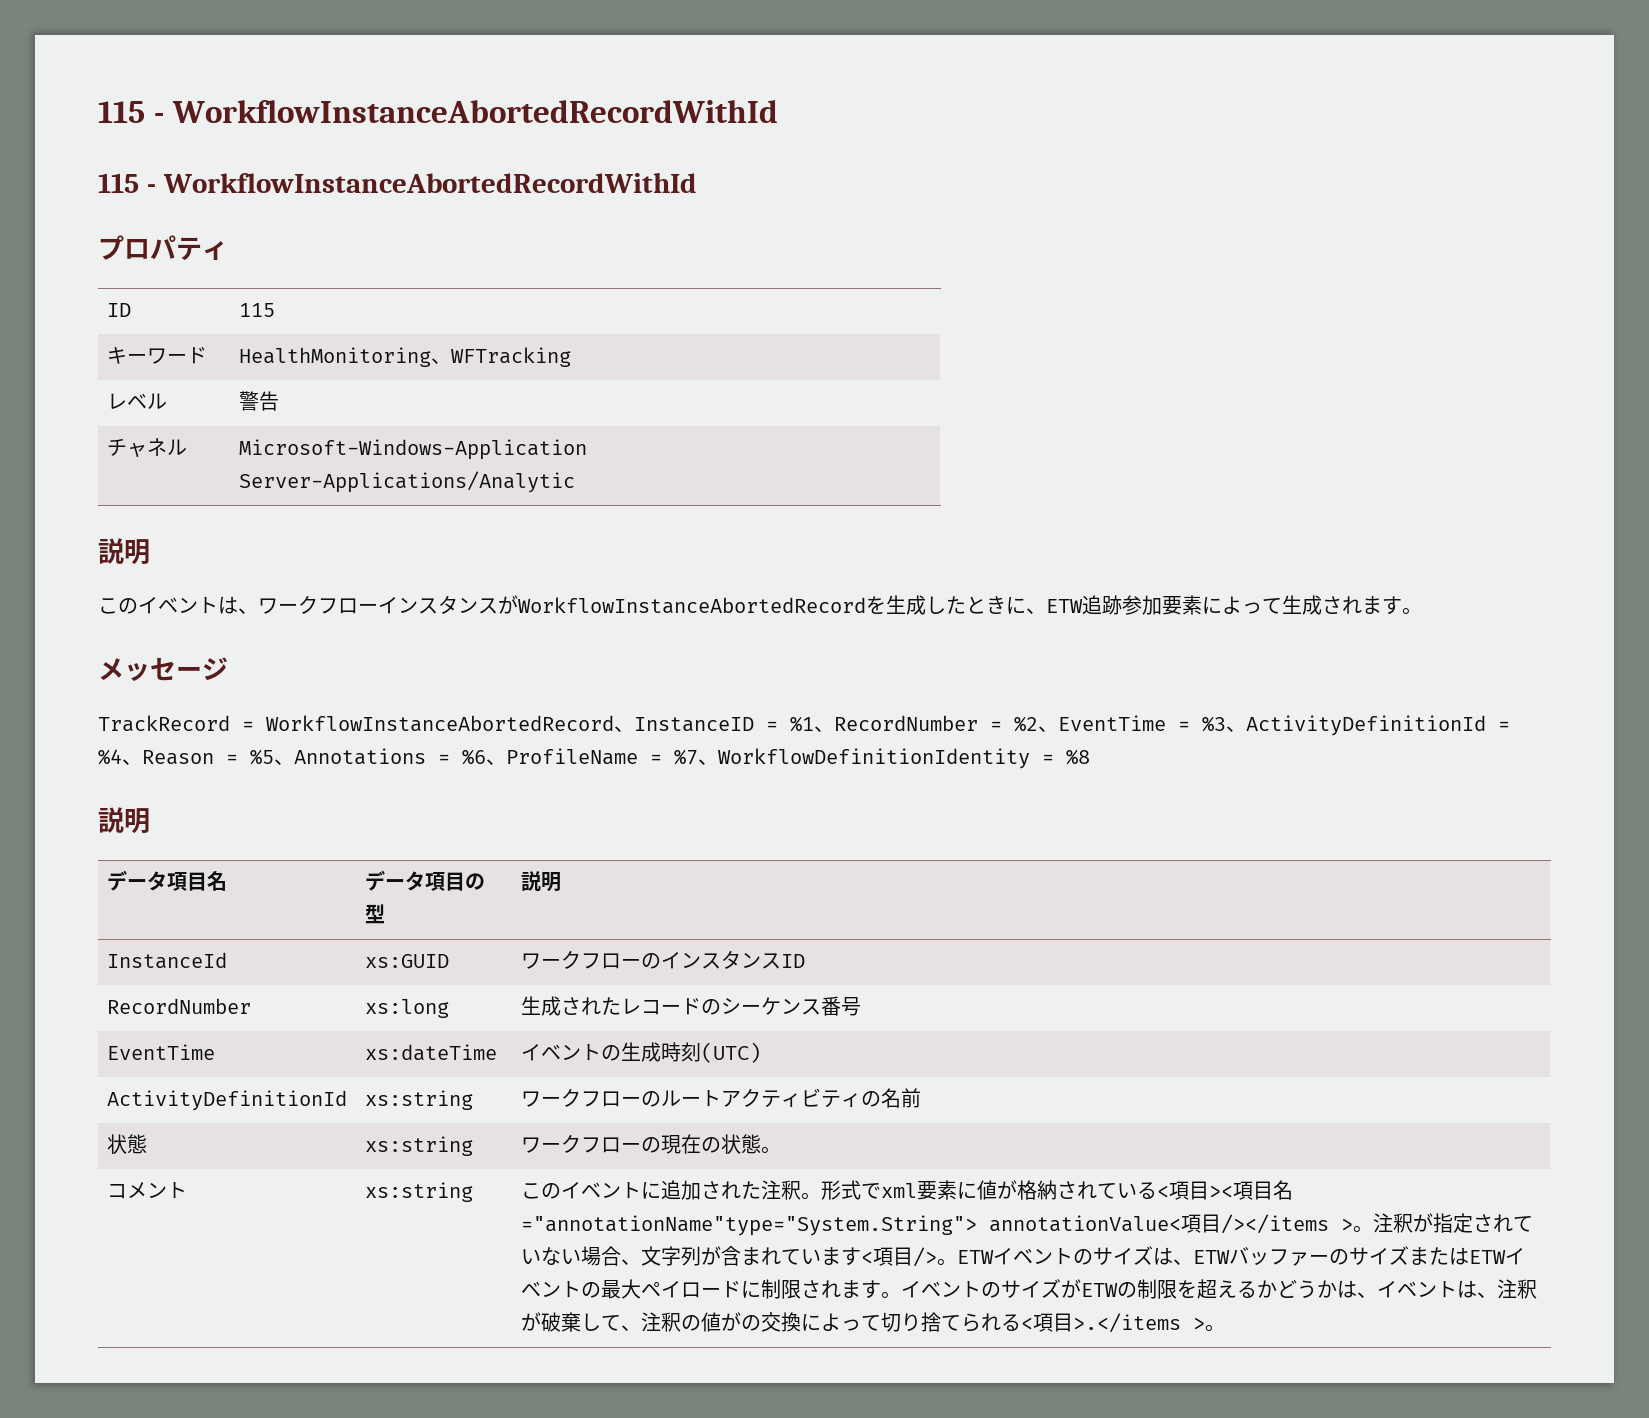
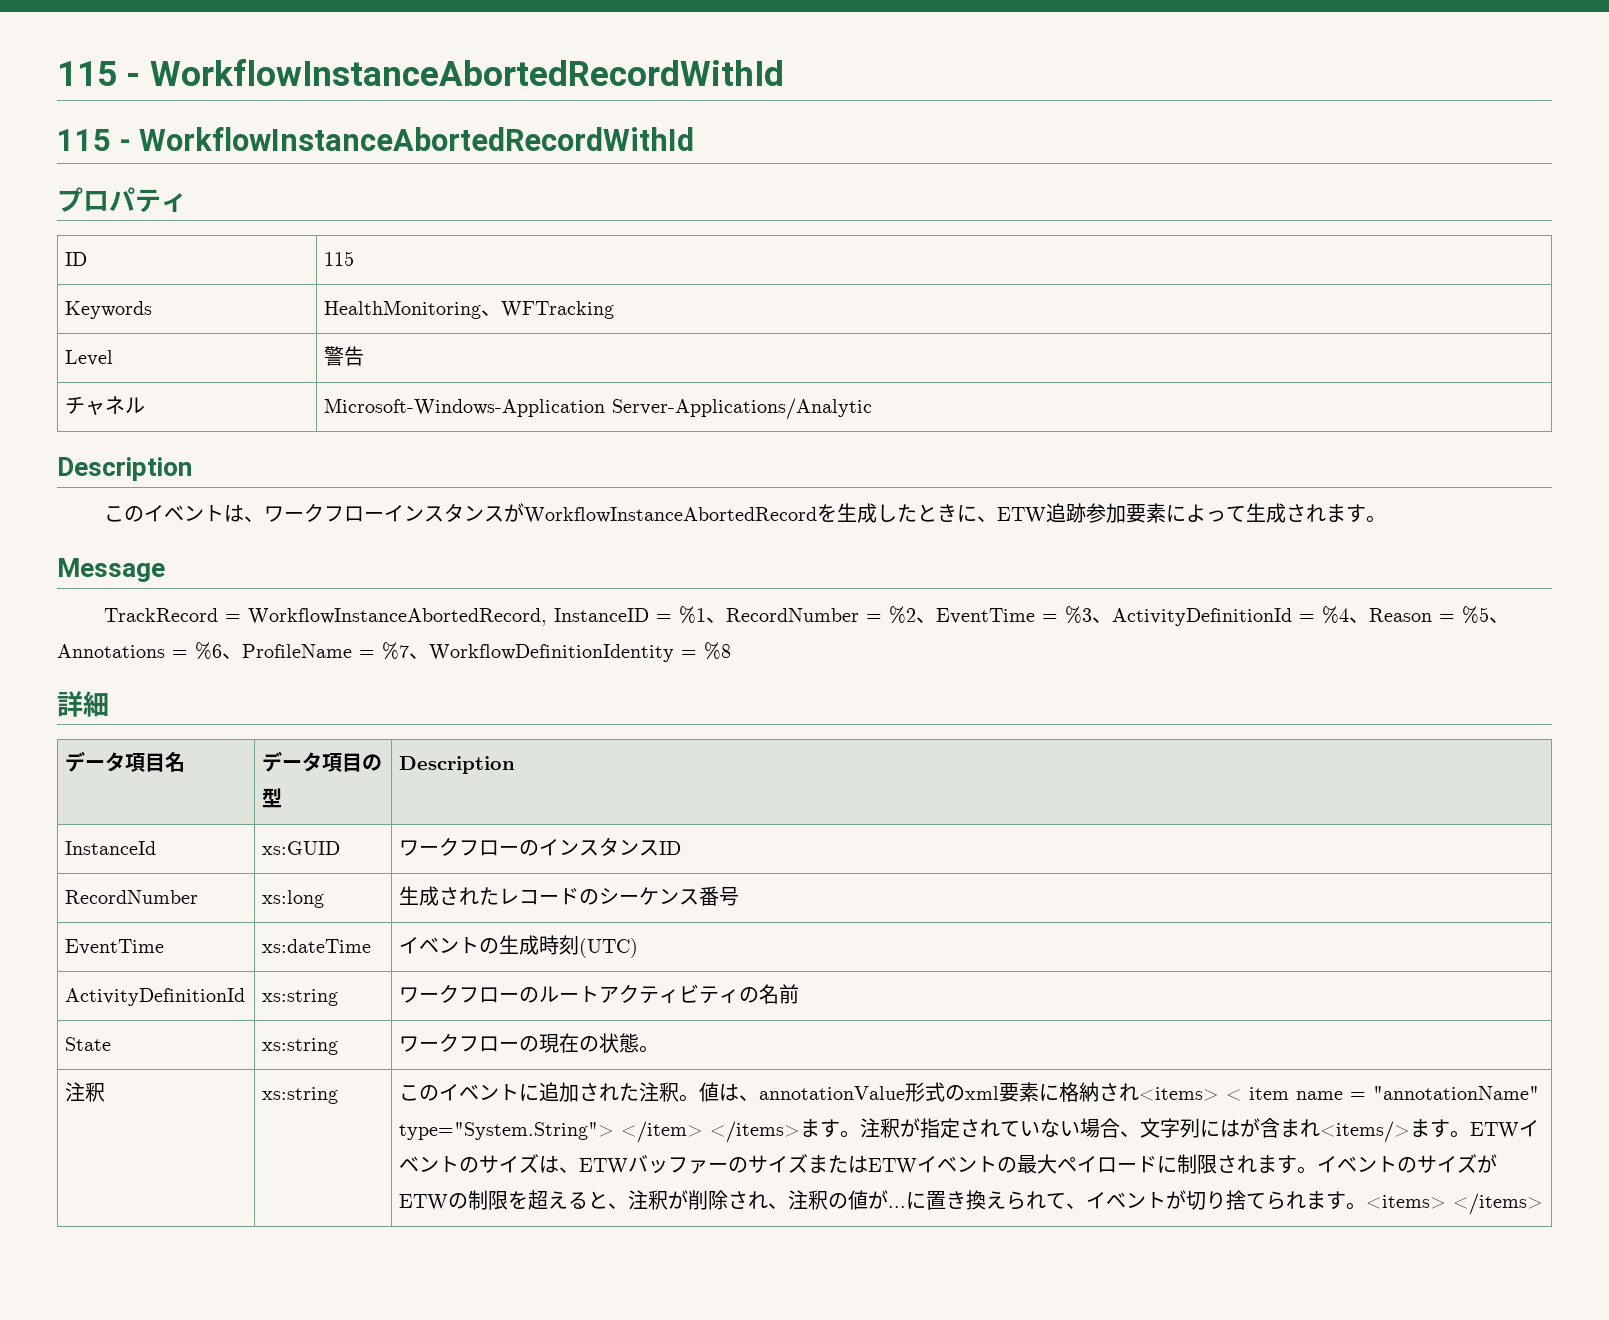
- キーワード | HealthMonitoring、WFTracking
+ Keywords | HealthMonitoring、WFTracking
- レベル | 警告
+ Level | 警告
  チャネル | Microsoft-Windows-Application Server-Applications/Analytic
- 説明
+ Description
- メッセージ
+ Message
- TrackRecord = WorkflowInstanceAbortedRecord、InstanceID = %1、RecordNumber = %2、EventTime = %3、ActivityDefinitionId = %4、Reason = %5、Annotations = %6、ProfileName = %7、WorkflowDefinitionIdentity = %8
- 説明
+ TrackRecord = WorkflowInstanceAbortedRecord, InstanceID = %1、RecordNumber = %2、EventTime = %3、ActivityDefinitionId = %4、Reason = %5、Annotations = %6、ProfileName = %7、WorkflowDefinitionIdentity = %8
+ 詳細
- データ項目名 | データ項目の型 | 説明
+ データ項目名 | データ項目の型 | Description
- 状態 | xs:string | ワークフローの現在の状態。
- コメント
+ State | xs:string | ワークフローの現在の状態。
+ 注釈
- 形式でxml要素に値が格納されている<項目><項目名="annotationName"type="System.String"> annotationValue<項目/></items >。
+ 値は、annotationValue形式のxml要素に格納され<items> < item name = "annotationName" type="System.String"> </item> </items>ます。
- 注釈が指定されていない場合、文字列が含まれています<項目/>。
+ 注釈が指定されていない場合、文字列にはが含まれ<items/>ます。
- イベントのサイズがETWの制限を超えるかどうかは、イベントは、注釈が破棄して、注釈の値がの交換によって切り捨てられる<項目>.</items >。
+ イベントのサイズがETWの制限を超えると、注釈が削除され、注釈の値が...に置き換えられて、イベントが切り捨てられます。<items> </items>

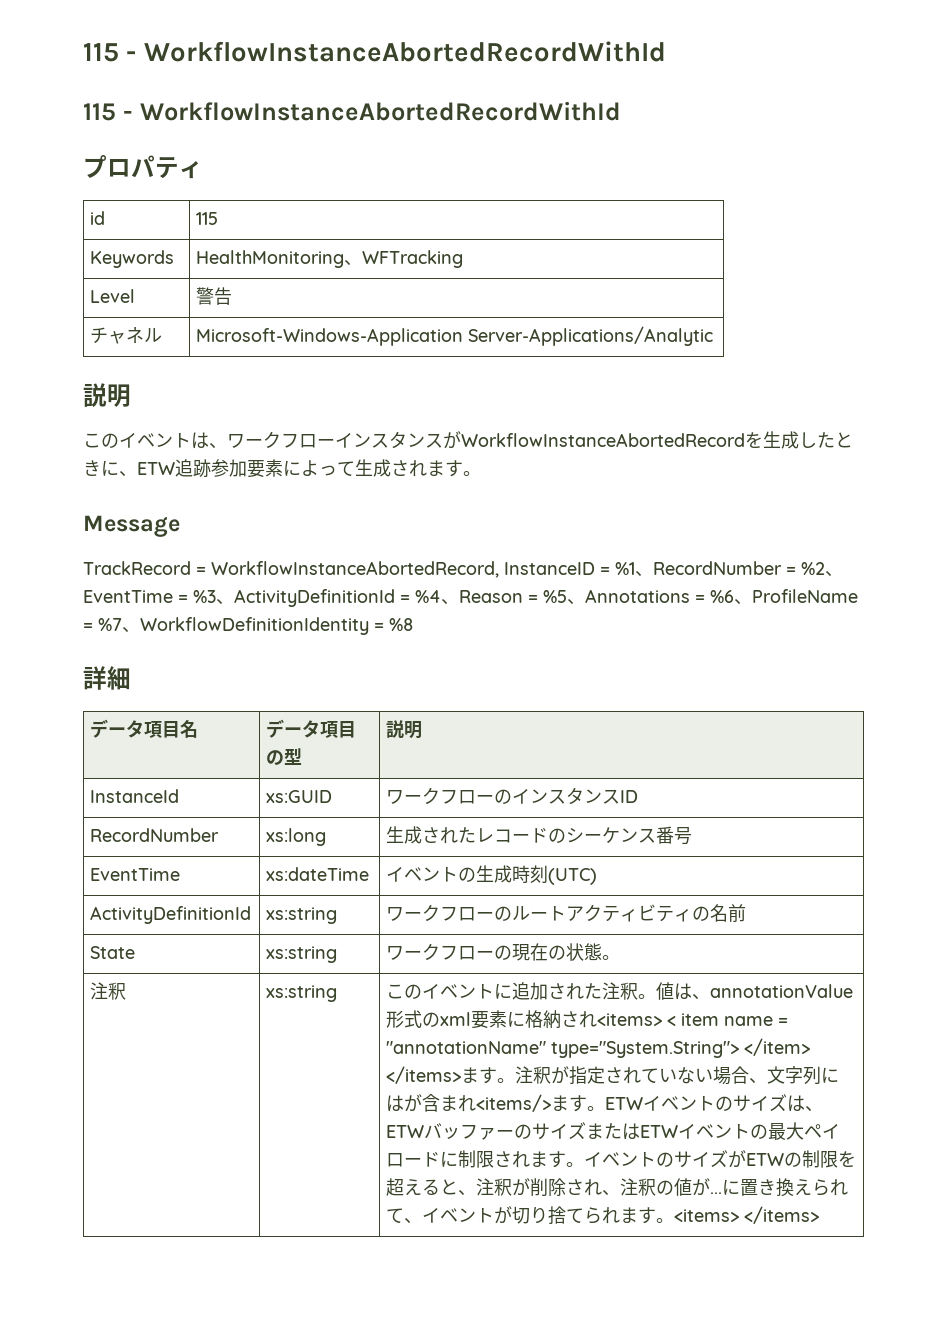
- ID | 115
+ id | 115
  チャネル | Microsoft-Windows-Application Server-Applications/Analytic
- Description
+ 説明
- データ項目名 | データ項目の型 | Description
+ データ項目名 | データ項目の型 | 説明

